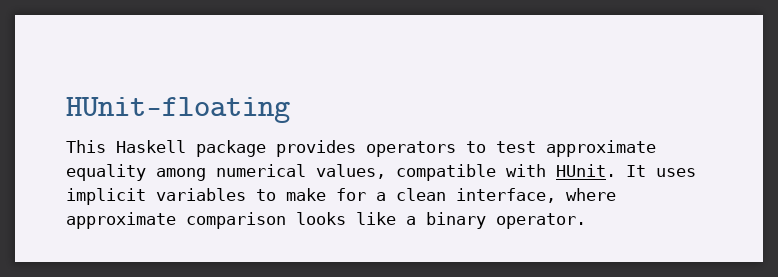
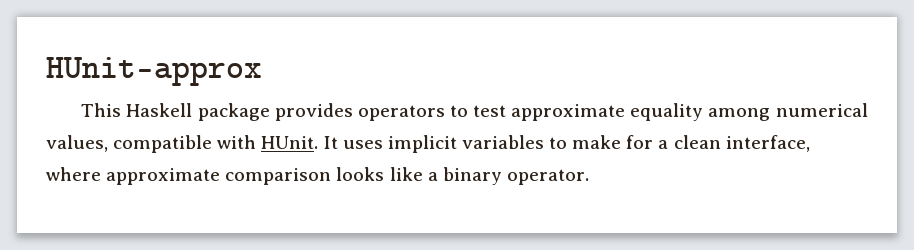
- HUnit-floating
+ HUnit-approx

